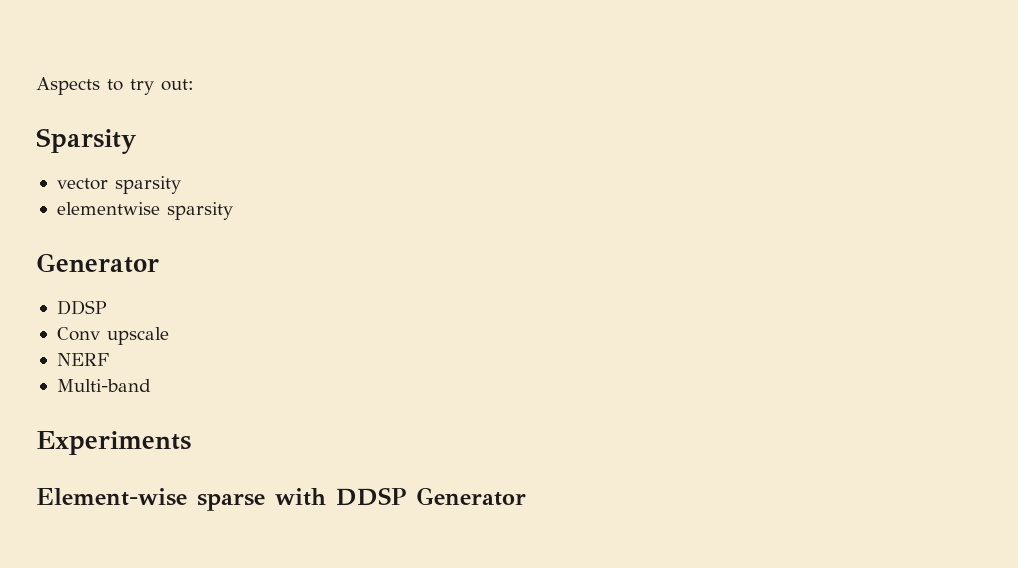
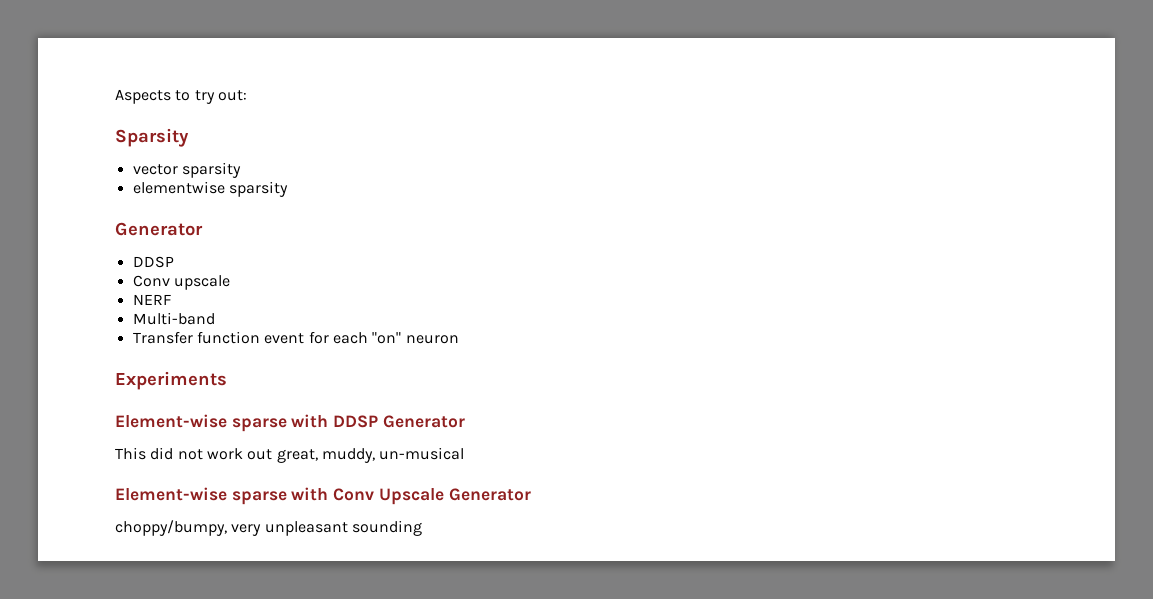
+ Transfer function event for each "on" neuron
+ This did not work out great, muddy, un-musical
+ Element-wise sparse with Conv Upscale Generator
+ choppy/bumpy, very unpleasant sounding

